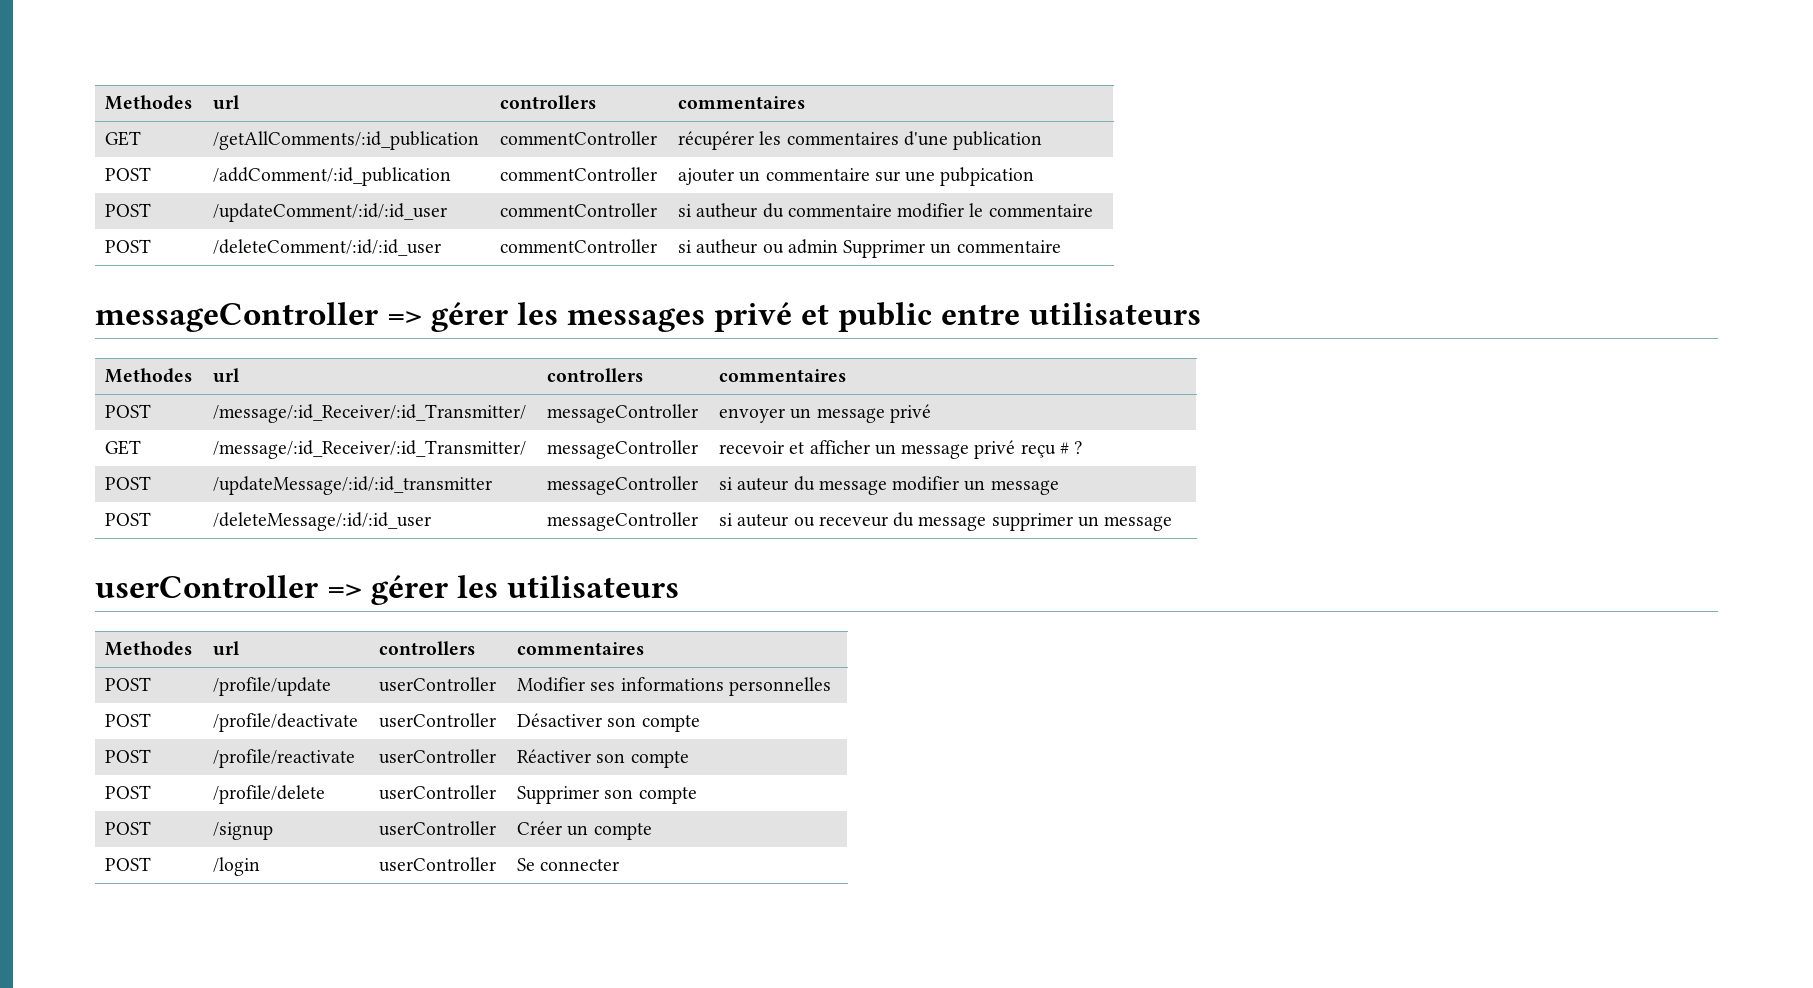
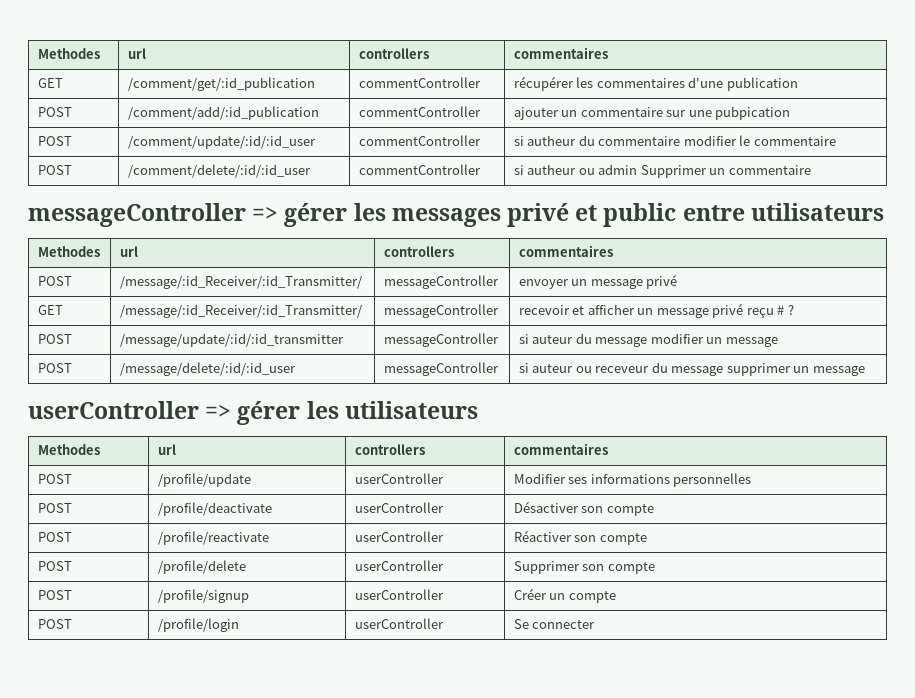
- GET | /getAllComments/:id_publication | commentController | récupérer les commentaires d'une publication
+ GET | /comment/get/:id_publication | commentController | récupérer les commentaires d'une publication
- POST | /addComment/:id_publication | commentController | ajouter un commentaire sur une pubpication
+ POST | /comment/add/:id_publication | commentController | ajouter un commentaire sur une pubpication
- POST | /updateComment/:id/:id_user | commentController | si autheur du commentaire modifier le commentaire
+ POST | /comment/update/:id/:id_user | commentController | si autheur du commentaire modifier le commentaire
- POST | /deleteComment/:id/:id_user | commentController | si autheur ou admin Supprimer un commentaire
+ POST | /comment/delete/:id/:id_user | commentController | si autheur ou admin Supprimer un commentaire
- POST | /updateMessage/:id/:id_transmitter | messageController | si auteur du message modifier un message
+ POST | /message/update/:id/:id_transmitter | messageController | si auteur du message modifier un message
- POST | /deleteMessage/:id/:id_user | messageController | si auteur ou receveur du message supprimer un message
+ POST | /message/delete/:id/:id_user | messageController | si auteur ou receveur du message supprimer un message
- POST | /signup | userController | Créer un compte
+ POST | /profile/signup | userController | Créer un compte
- POST | /login | userController | Se connecter
+ POST | /profile/login | userController | Se connecter

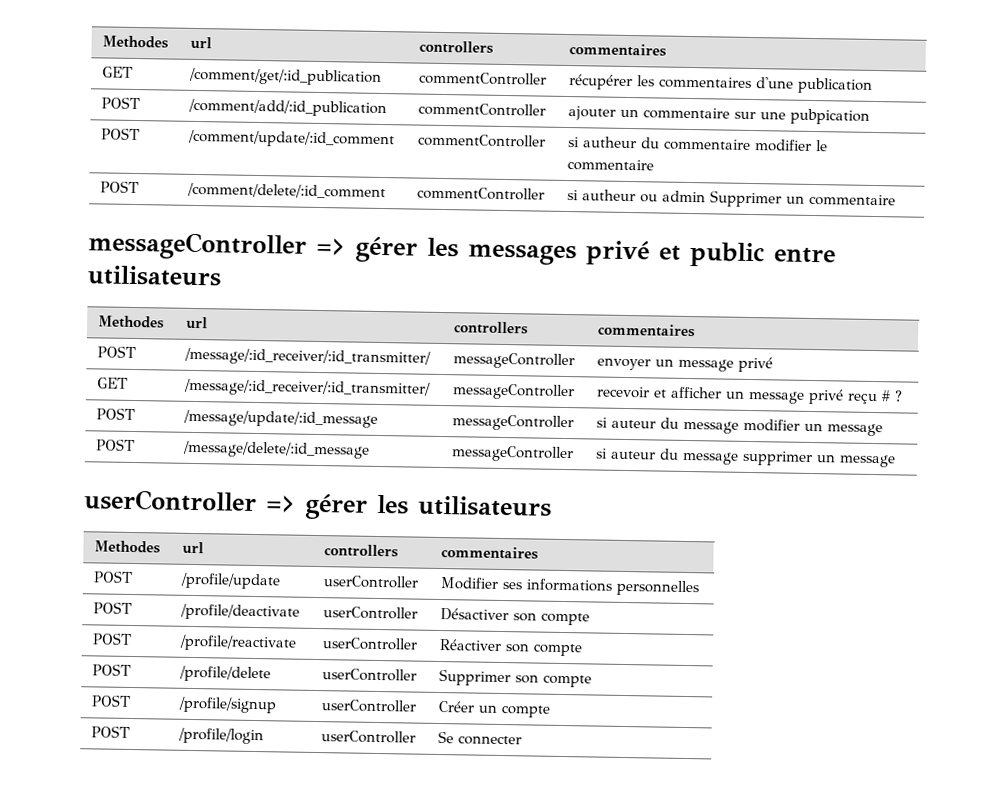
- POST | /comment/update/:id/:id_user | commentController | si autheur du commentaire modifier le commentaire
+ POST | /comment/update/:id_comment | commentController | si autheur du commentaire modifier le commentaire
- POST | /comment/delete/:id/:id_user | commentController | si autheur ou admin Supprimer un commentaire
+ POST | /comment/delete/:id_comment | commentController | si autheur ou admin Supprimer un commentaire
- POST | /message/:id_Receiver/:id_Transmitter/ | messageController | envoyer un message privé
+ POST | /message/:id_receiver/:id_transmitter/ | messageController | envoyer un message privé
- GET | /message/:id_Receiver/:id_Transmitter/ | messageController | recevoir et afficher un message privé reçu # ?
+ GET | /message/:id_receiver/:id_transmitter/ | messageController | recevoir et afficher un message privé reçu # ?
- POST | /message/update/:id/:id_transmitter | messageController | si auteur du message modifier un message
+ POST | /message/update/:id_message | messageController | si auteur du message modifier un message
- POST | /message/delete/:id/:id_user | messageController | si auteur ou receveur du message supprimer un message
+ POST | /message/delete/:id_message | messageController | si auteur du message supprimer un message

